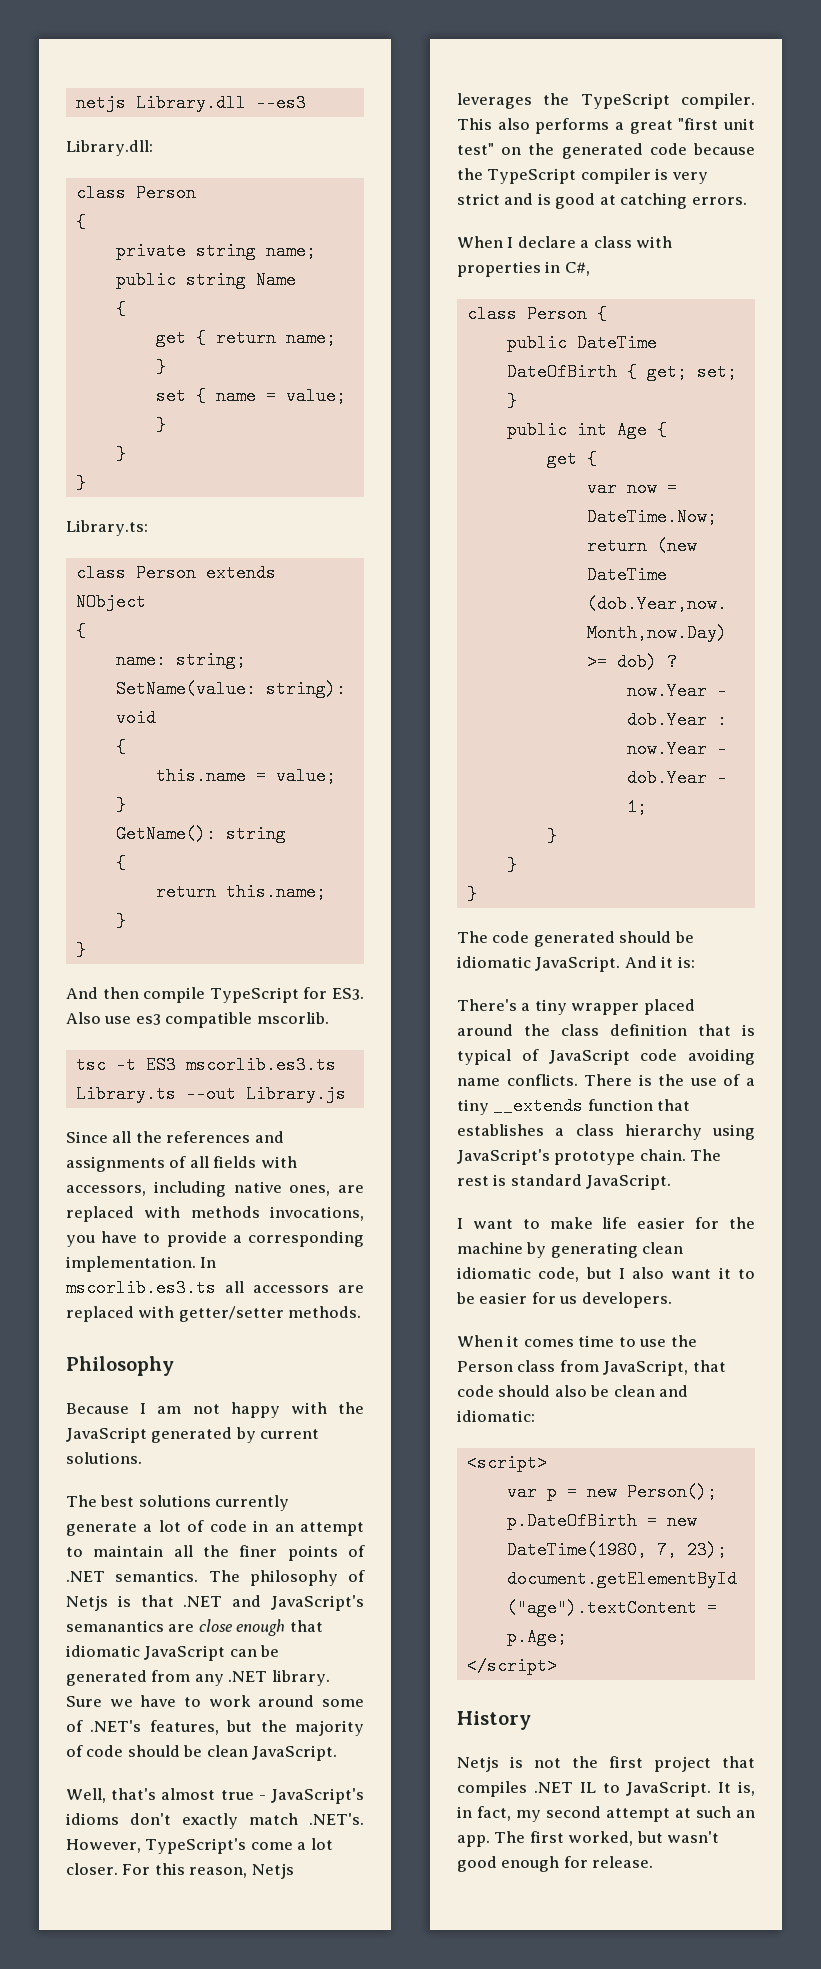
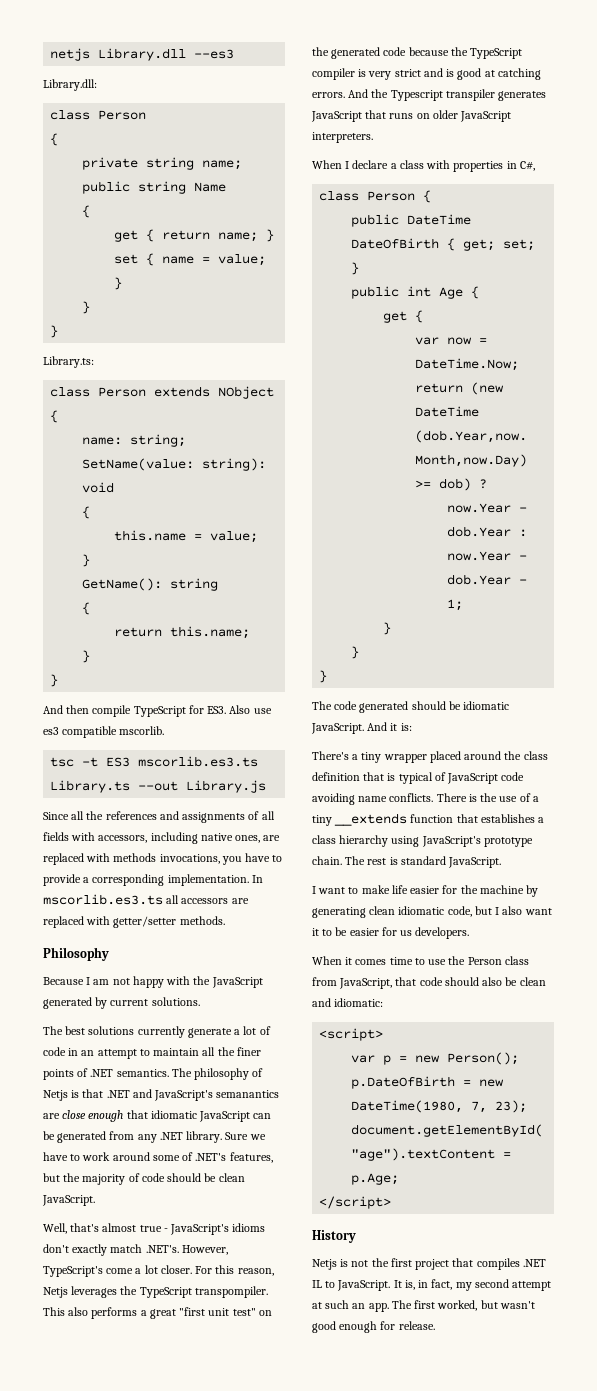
- For this reason, Netjs leverages the TypeScript compiler.
+ For this reason, Netjs leverages the TypeScript transpompiler.
+ And the Typescript transpiler generates JavaScript that runs on older JavaScript interpreters.

